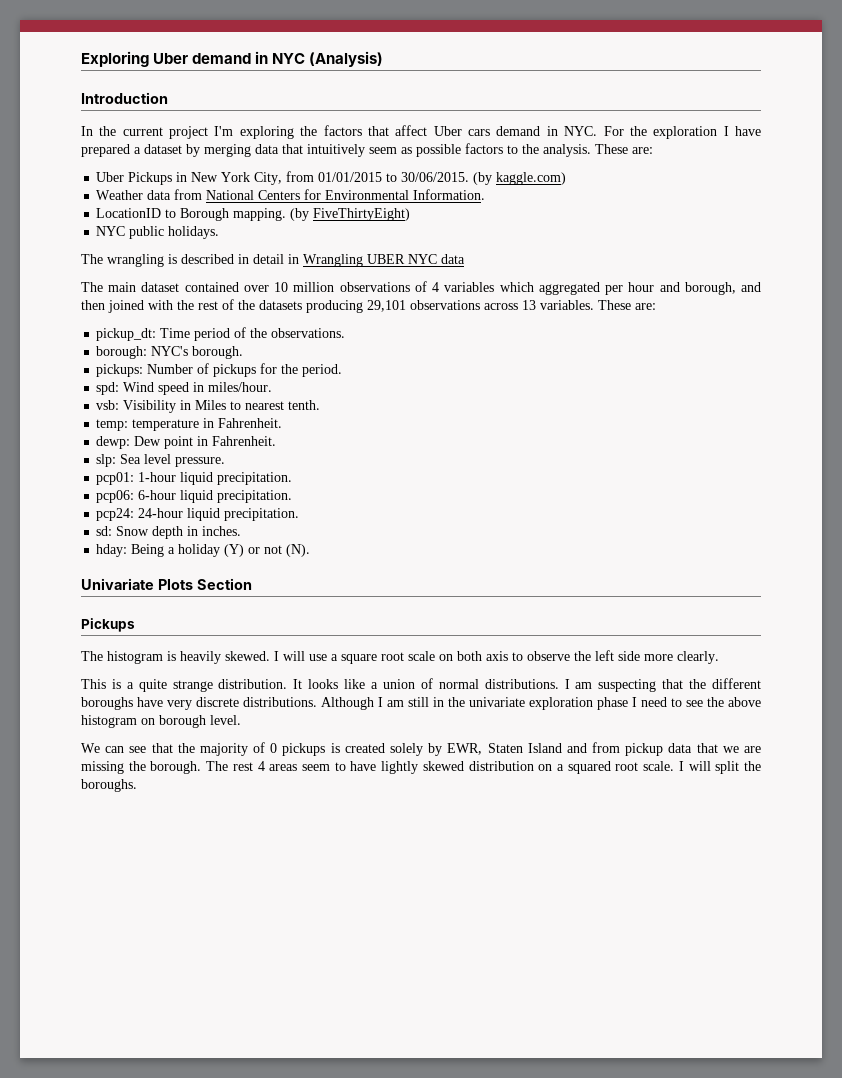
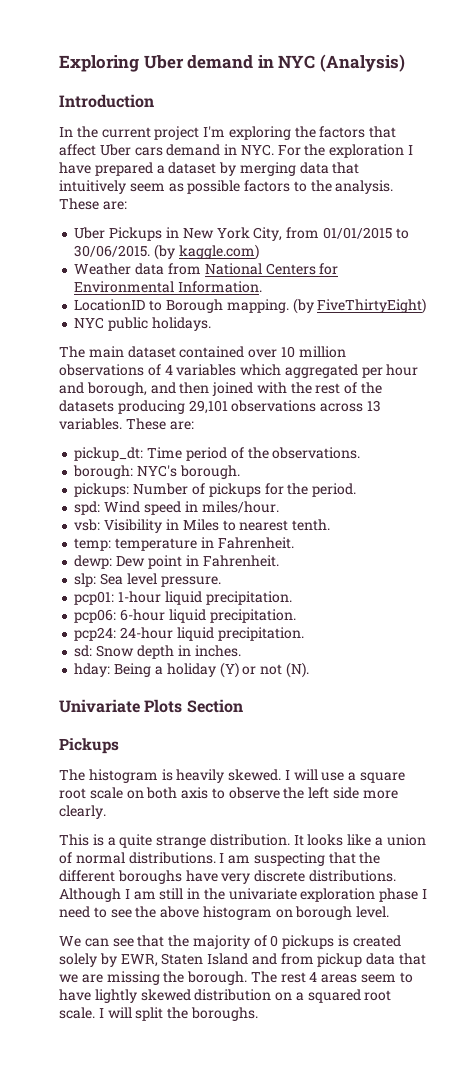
- The wrangling is described in detail in Wrangling UBER NYC data

